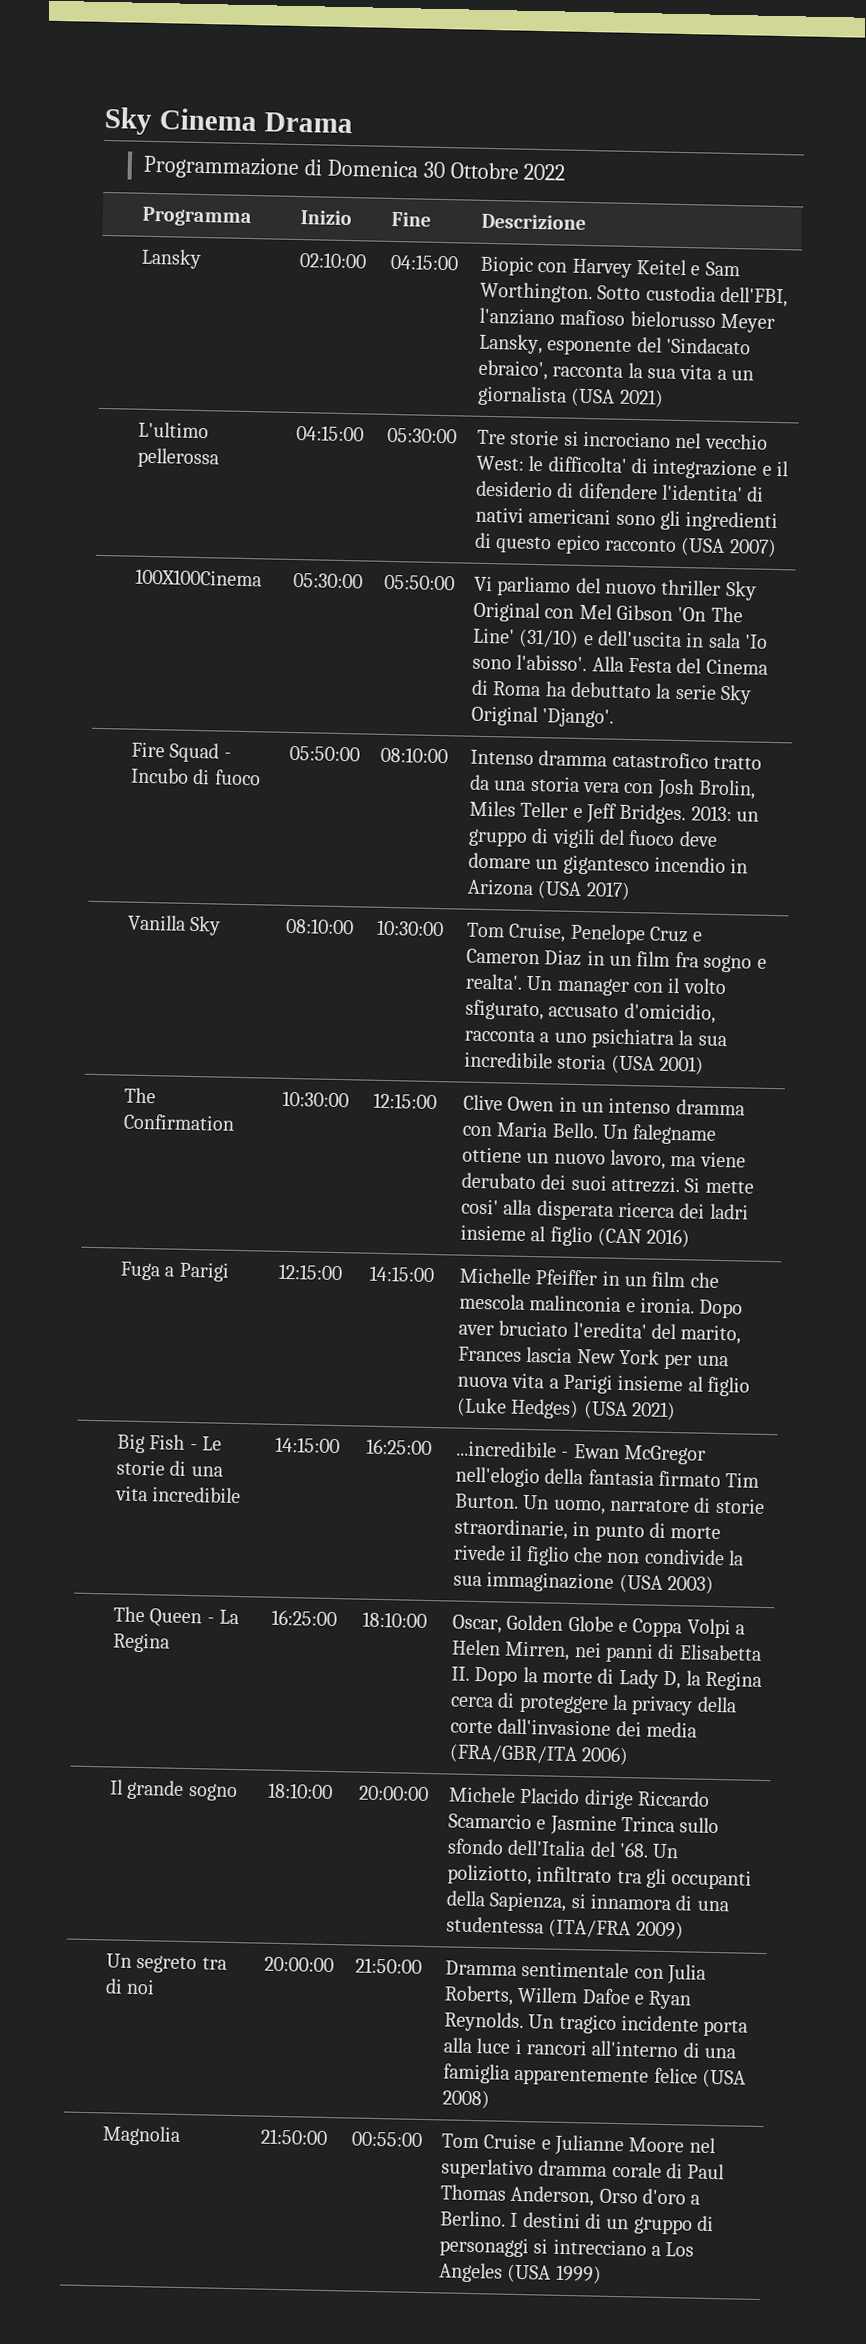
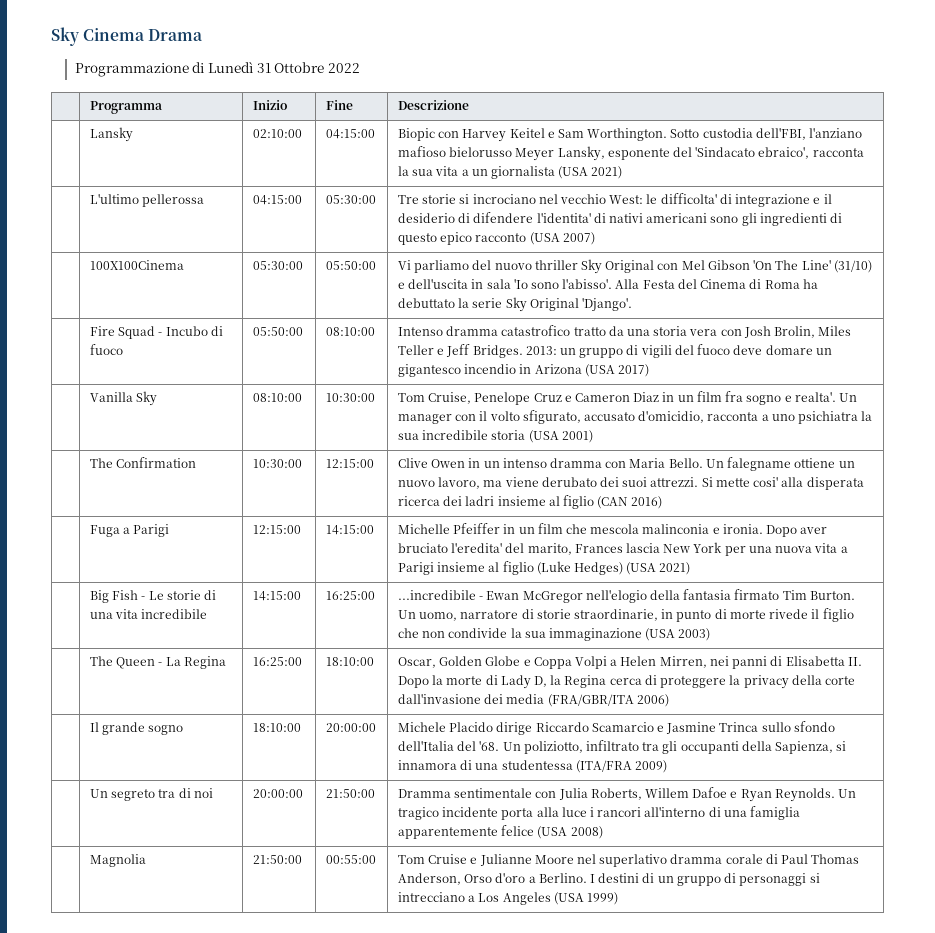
- Programmazione di Domenica 30 Ottobre 2022
+ Programmazione di Lunedì 31 Ottobre 2022

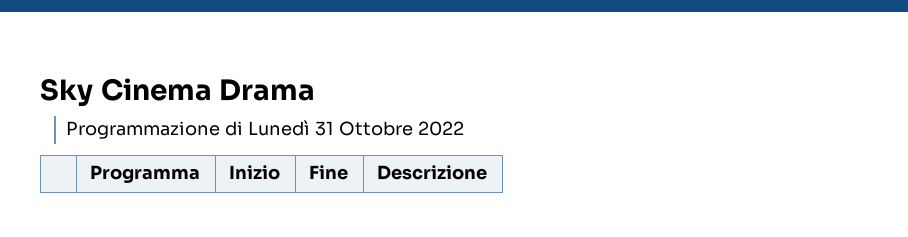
- | Lansky | 02:10:00 | 04:15:00 | Biopic con Harvey Keitel e Sam Worthington. Sotto custodia dell'FBI, l'anziano mafioso bielorusso Meyer Lansky, esponente del 'Sindacato ebraico', racconta la sua vita a un giornalista (USA 2021)
- | L'ultimo pellerossa | 04:15:00 | 05:30:00 | Tre storie si incrociano nel vecchio West: le difficolta' di integrazione e il desiderio di difendere l'identita' di nativi americani sono gli ingredienti di questo epico racconto (USA 2007)
- | 100X100Cinema | 05:30:00 | 05:50:00 | Vi parliamo del nuovo thriller Sky Original con Mel Gibson 'On The Line' (31/10) e dell'uscita in sala 'Io sono l'abisso'. Alla Festa del Cinema di Roma ha debuttato la serie Sky Original 'Django'.
- | Fire Squad - Incubo di fuoco | 05:50:00 | 08:10:00 | Intenso dramma catastrofico tratto da una storia vera con Josh Brolin, Miles Teller e Jeff Bridges. 2013: un gruppo di vigili del fuoco deve domare un gigantesco incendio in Arizona (USA 2017)
- | Vanilla Sky | 08:10:00 | 10:30:00 | Tom Cruise, Penelope Cruz e Cameron Diaz in un film fra sogno e realta'. Un manager con il volto sfigurato, accusato d'omicidio, racconta a uno psichiatra la sua incredibile storia (USA 2001)
- | The Confirmation | 10:30:00 | 12:15:00 | Clive Owen in un intenso dramma con Maria Bello. Un falegname ottiene un nuovo lavoro, ma viene derubato dei suoi attrezzi. Si mette cosi' alla disperata ricerca dei ladri insieme al figlio (CAN 2016)
- | Fuga a Parigi | 12:15:00 | 14:15:00 | Michelle Pfeiffer in un film che mescola malinconia e ironia. Dopo aver bruciato l'eredita' del marito, Frances lascia New York per una nuova vita a Parigi insieme al figlio (Luke Hedges) (USA 2021)
- | Big Fish - Le storie di una vita incredibile | 14:15:00 | 16:25:00 | ...incredibile - Ewan McGregor nell'elogio della fantasia firmato Tim Burton. Un uomo, narratore di storie straordinarie, in punto di morte rivede il figlio che non condivide la sua immaginazione (USA 2003)
- | The Queen - La Regina | 16:25:00 | 18:10:00 | Oscar, Golden Globe e Coppa Volpi a Helen Mirren, nei panni di Elisabetta II. Dopo la morte di Lady D, la Regina cerca di proteggere la privacy della corte dall'invasione dei media (FRA/GBR/ITA 2006)
- | Il grande sogno | 18:10:00 | 20:00:00 | Michele Placido dirige Riccardo Scamarcio e Jasmine Trinca sullo sfondo dell'Italia del '68. Un poliziotto, infiltrato tra gli occupanti della Sapienza, si innamora di una studentessa (ITA/FRA 2009)
- | Un segreto tra di noi | 20:00:00 | 21:50:00 | Dramma sentimentale con Julia Roberts, Willem Dafoe e Ryan Reynolds. Un tragico incidente porta alla luce i rancori all'interno di una famiglia apparentemente felice (USA 2008)
- | Magnolia | 21:50:00 | 00:55:00 | Tom Cruise e Julianne Moore nel superlativo dramma corale di Paul Thomas Anderson, Orso d'oro a Berlino. I destini di un gruppo di personaggi si intrecciano a Los Angeles (USA 1999)

